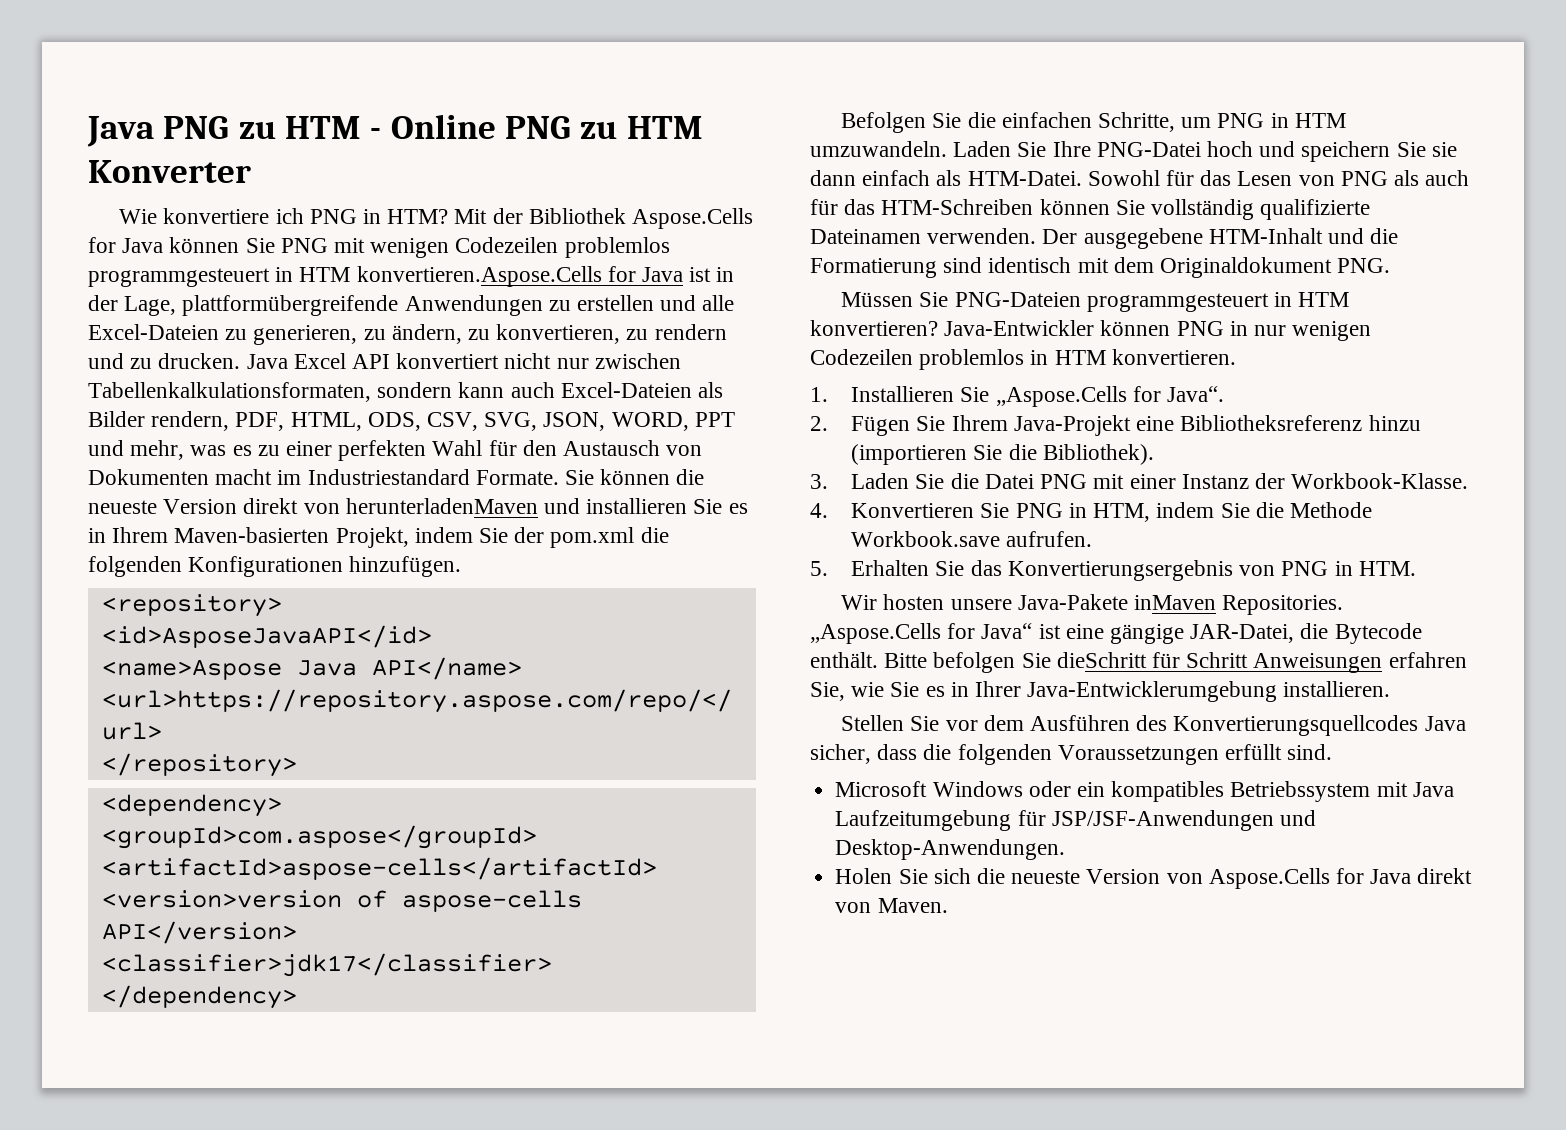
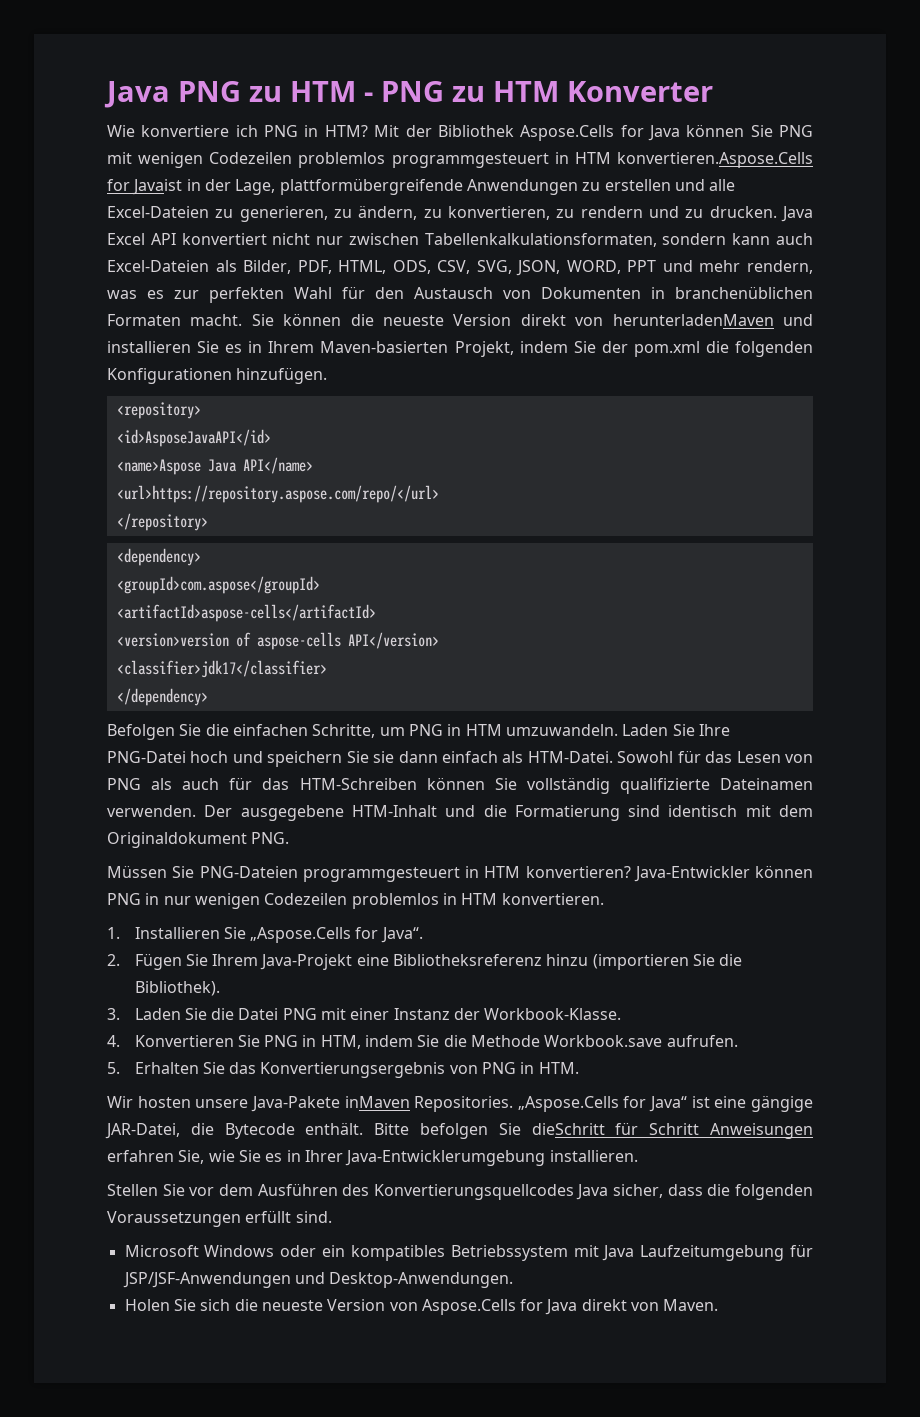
- Java PNG zu HTM - Online PNG zu HTM Konverter
+ Java PNG zu HTM - PNG zu HTM Konverter
- Mit der Bibliothek Aspose.Cells for Java können Sie PNG mit wenigen Codezeilen problemlos programmgesteuert in HTM konvertieren.Aspose.Cells for Java ist in der Lage, plattformübergreifende Anwendungen zu erstellen und alle Excel-Dateien zu generieren, zu ändern, zu konvertieren, zu rendern und zu drucken.
+ Mit der Bibliothek Aspose.Cells for Java können Sie PNG mit wenigen Codezeilen problemlos programmgesteuert in HTM konvertieren.Aspose.Cells for Javaist in der Lage, plattformübergreifende Anwendungen zu erstellen und alle Excel-Dateien zu generieren, zu ändern, zu konvertieren, zu rendern und zu drucken.
- Java Excel API konvertiert nicht nur zwischen Tabellenkalkulationsformaten, sondern kann auch Excel-Dateien als Bilder rendern, PDF, HTML, ODS, CSV, SVG, JSON, WORD, PPT und mehr, was es zu einer perfekten Wahl für den Austausch von Dokumenten macht im Industriestandard Formate.
+ Java Excel API konvertiert nicht nur zwischen Tabellenkalkulationsformaten, sondern kann auch Excel-Dateien als Bilder, PDF, HTML, ODS, CSV, SVG, JSON, WORD, PPT und mehr rendern, was es zur perfekten Wahl für den Austausch von Dokumenten in branchenüblichen Formaten macht.

